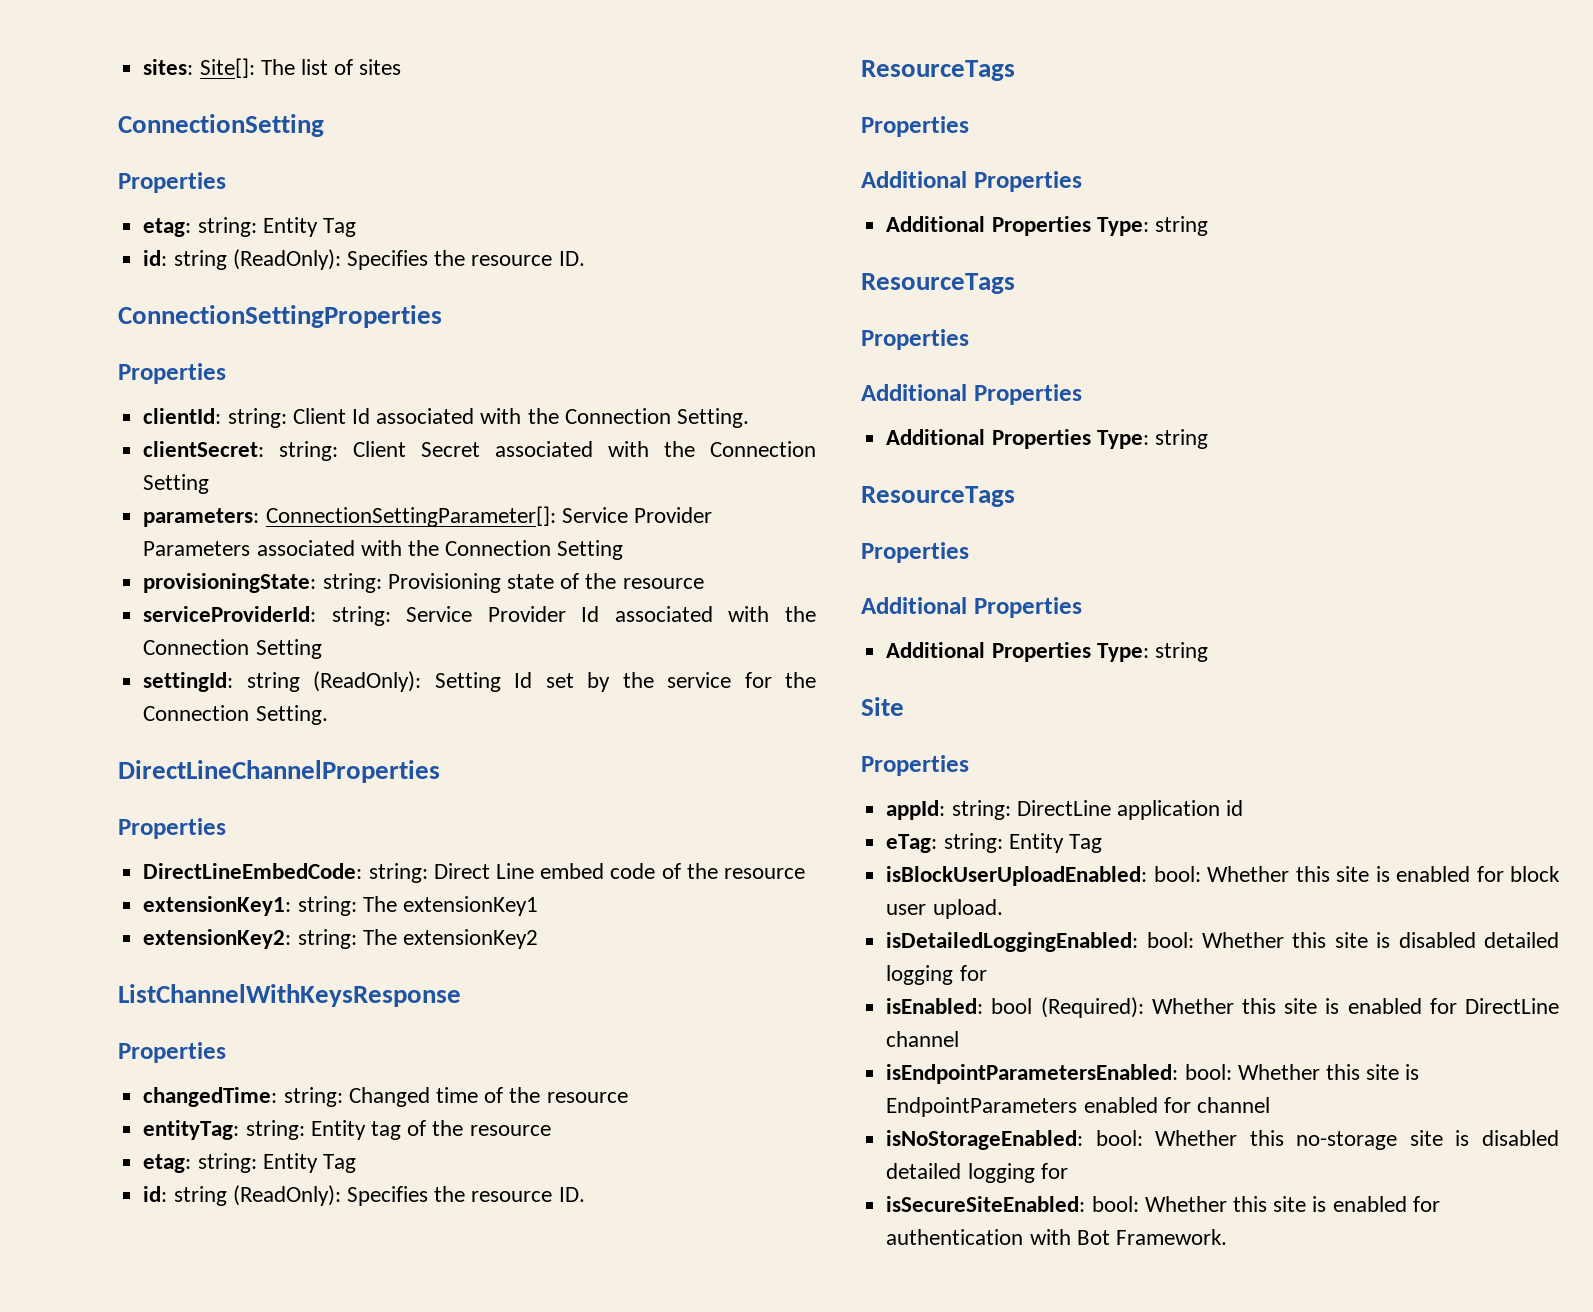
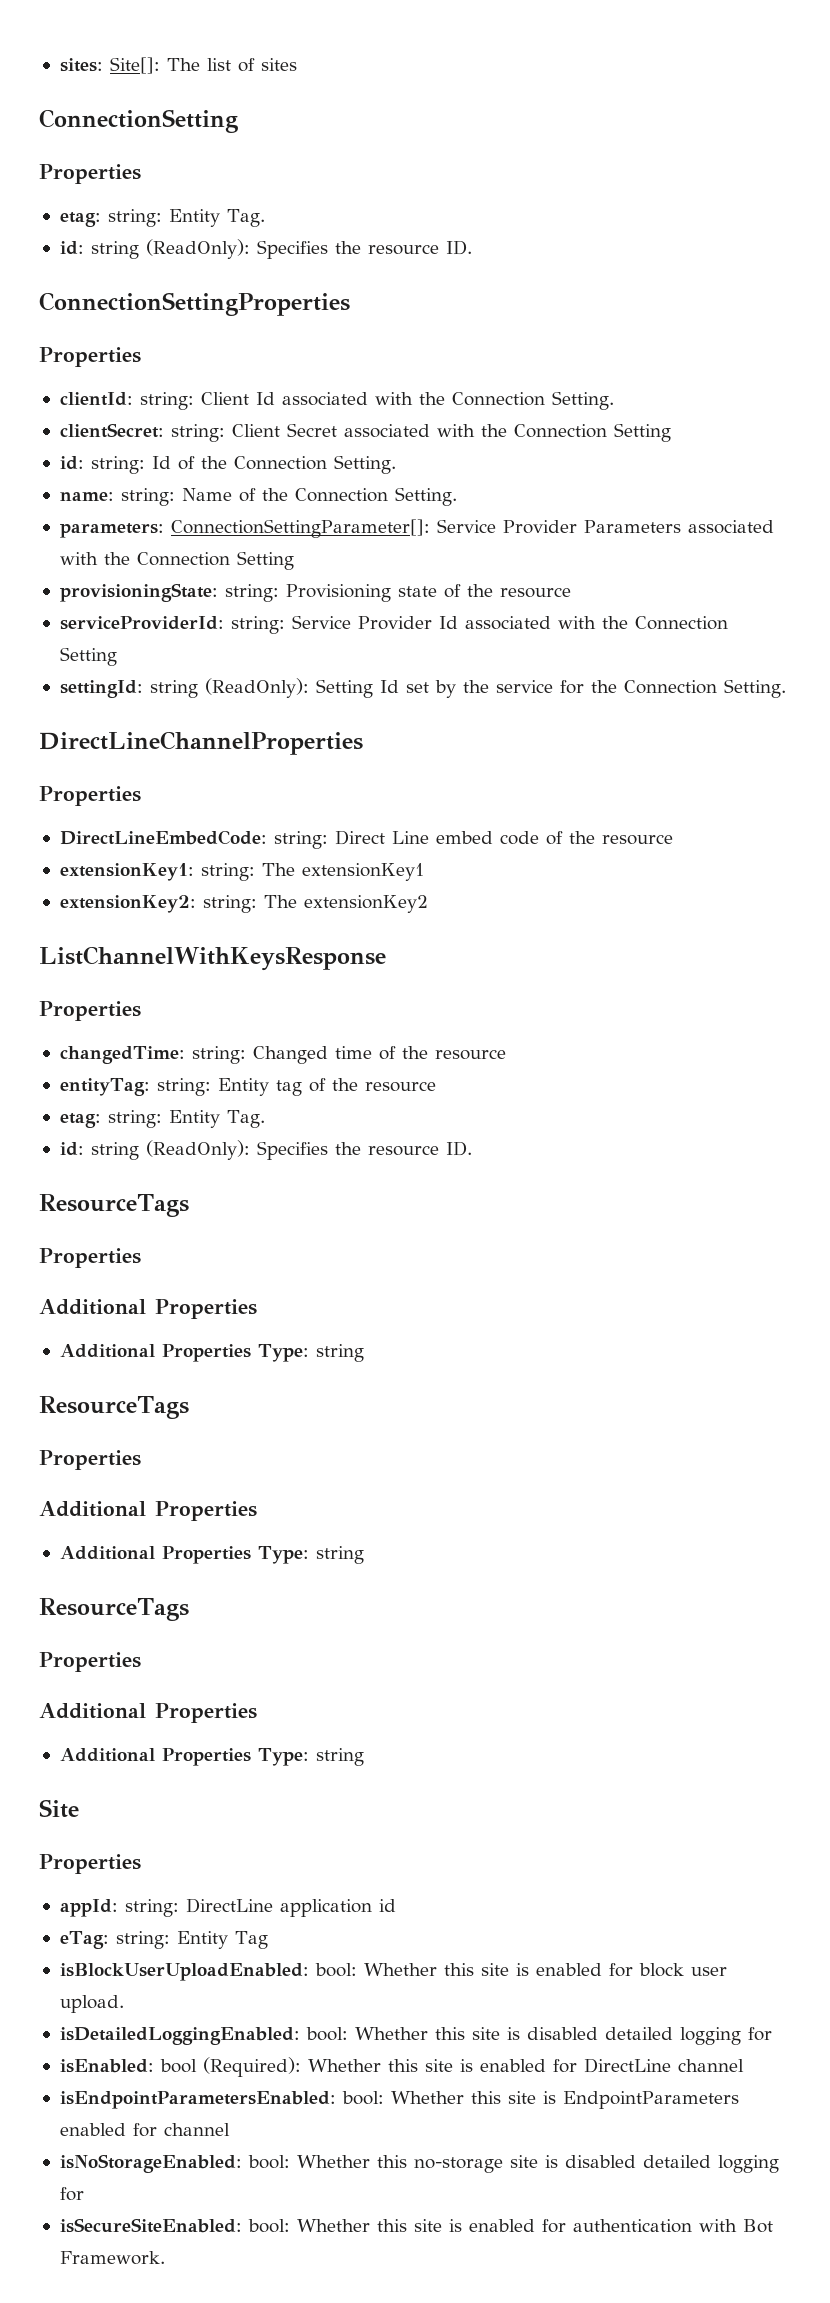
  ConnectionSetting
  Properties
- etag: string: Entity Tag
+ etag: string: Entity Tag.
+ id: string: Id of the Connection Setting.
+ name: string: Name of the Connection Setting.
  entityTag: string: Entity tag of the resource
- etag: string: Entity Tag
+ etag: string: Entity Tag.

